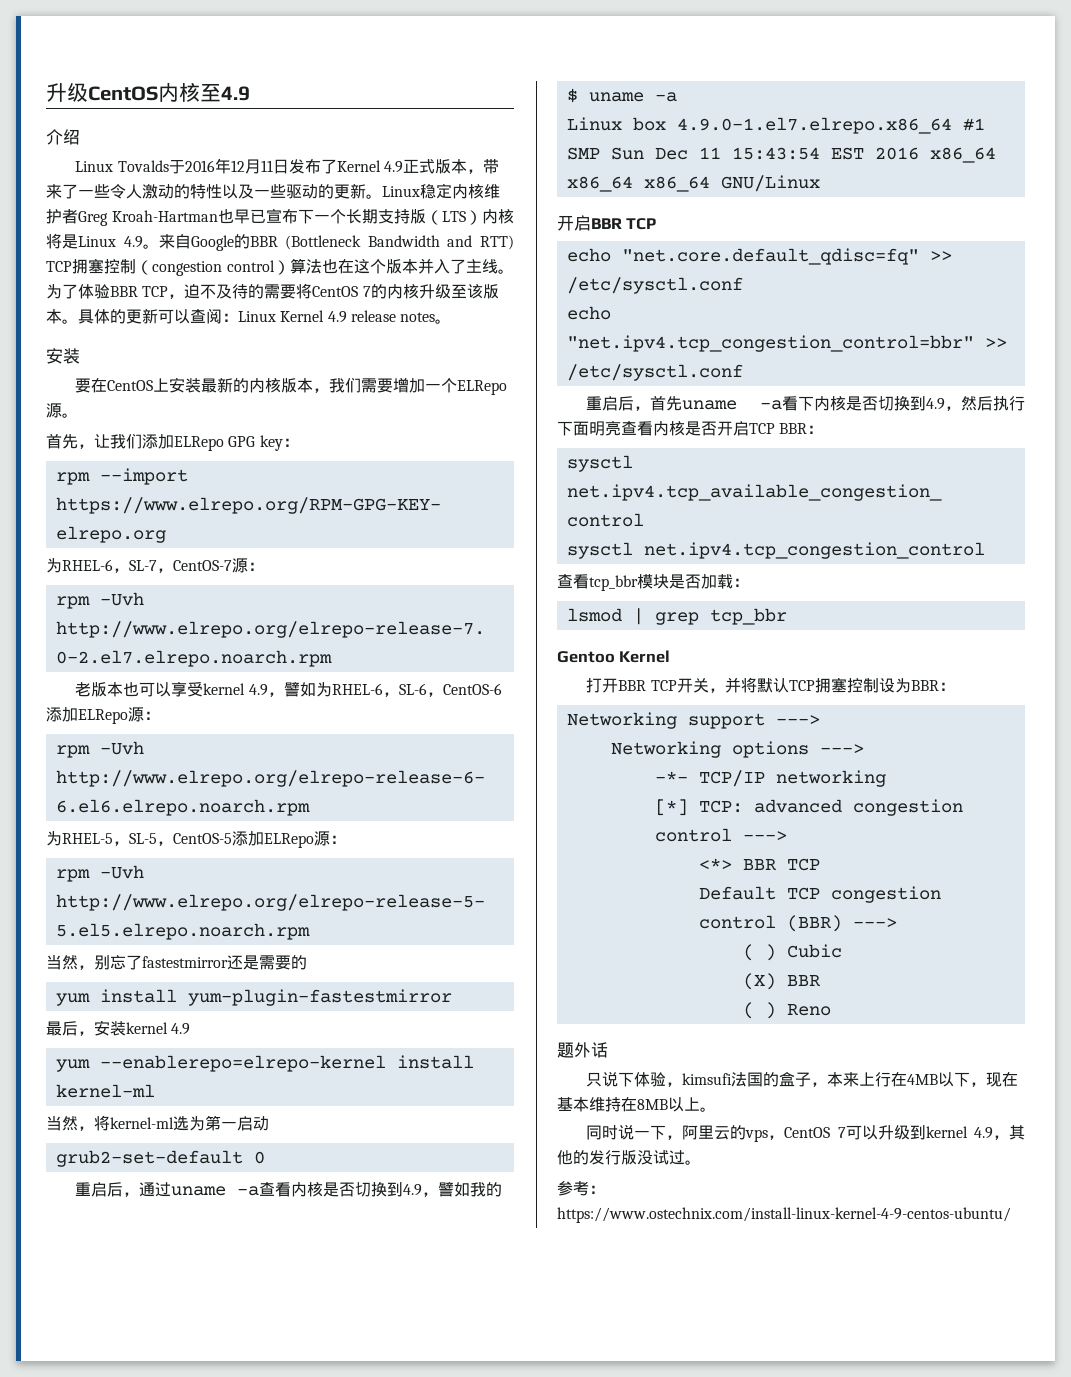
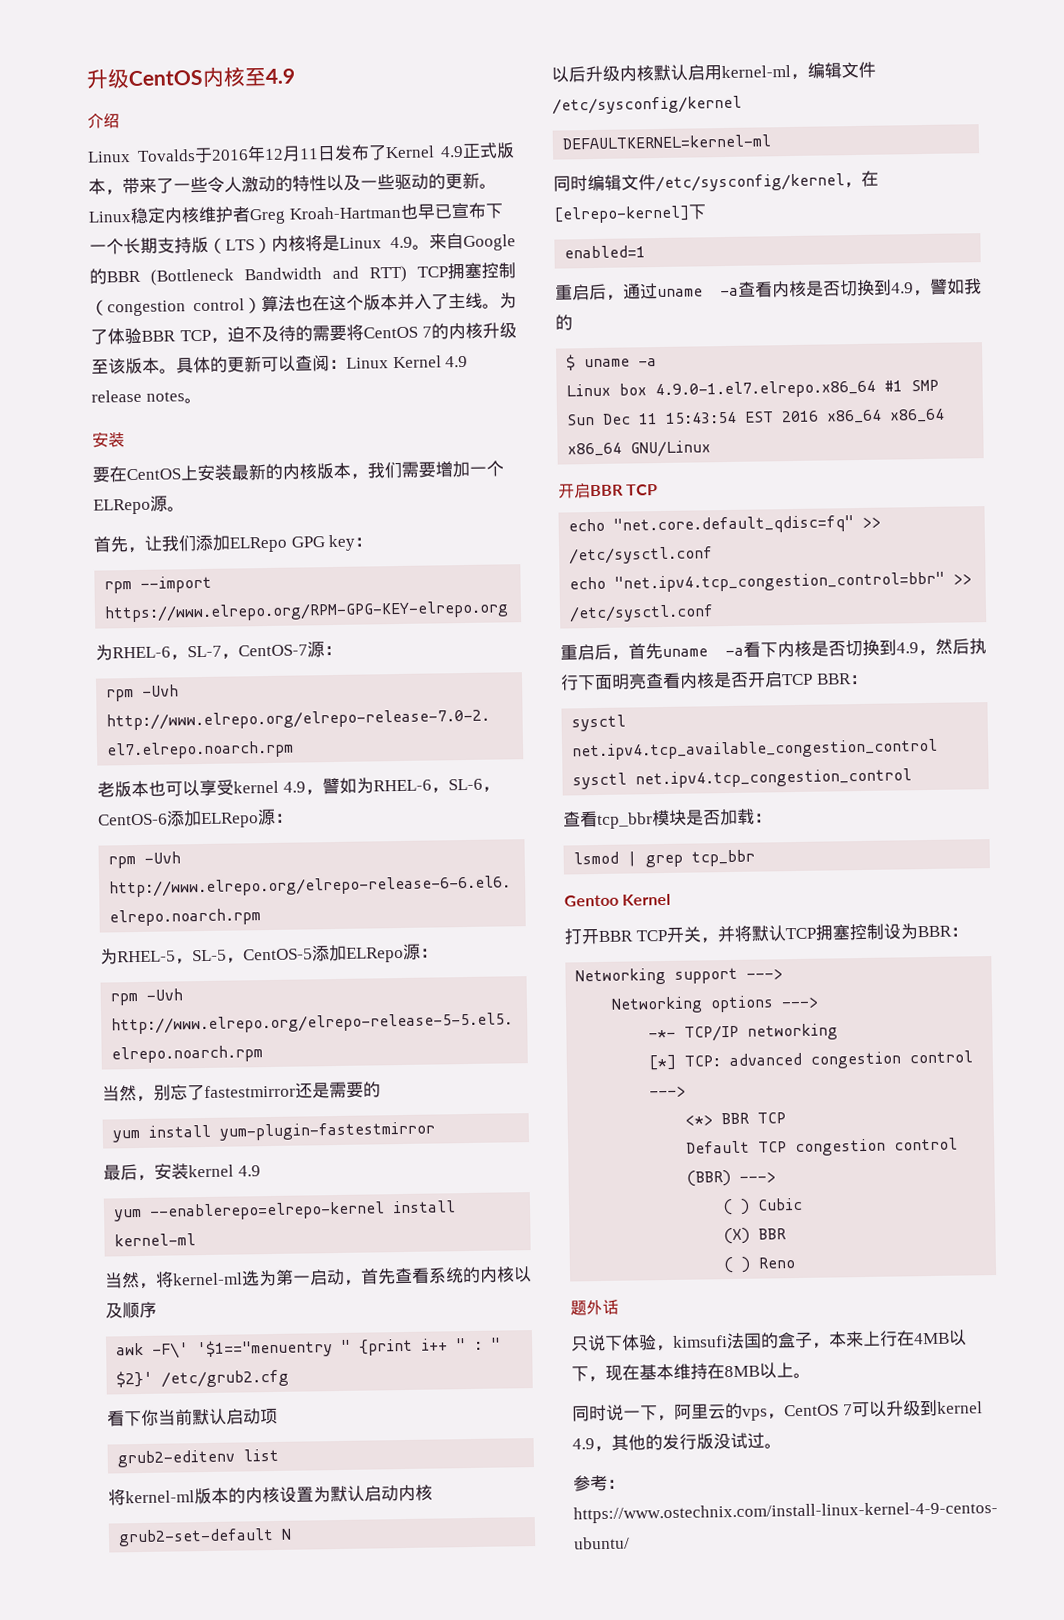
- 当然，将kernel-ml选为第一启动
- grub2-set-default 0
+ 当然，将kernel-ml选为第一启动，首先查看系统的内核以及顺序
+ awk -F\' '$1=="menuentry " {print i++ " : " $2}' /etc/grub2.cfg
+ 看下你当前默认启动项
+ grub2-editenv list
+ 将kernel-ml版本的内核设置为默认启动内核
+ grub2-set-default N
+ 以后升级内核默认启用kernel-ml，编辑文件/etc/sysconfig/kernel
+ DEFAULTKERNEL=kernel-ml
+ 同时编辑文件/etc/sysconfig/kernel，在[elrepo-kernel]下
+ enabled=1

